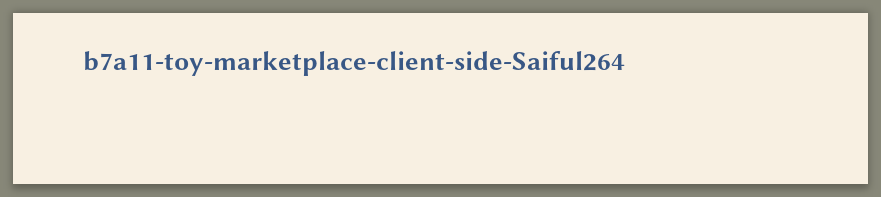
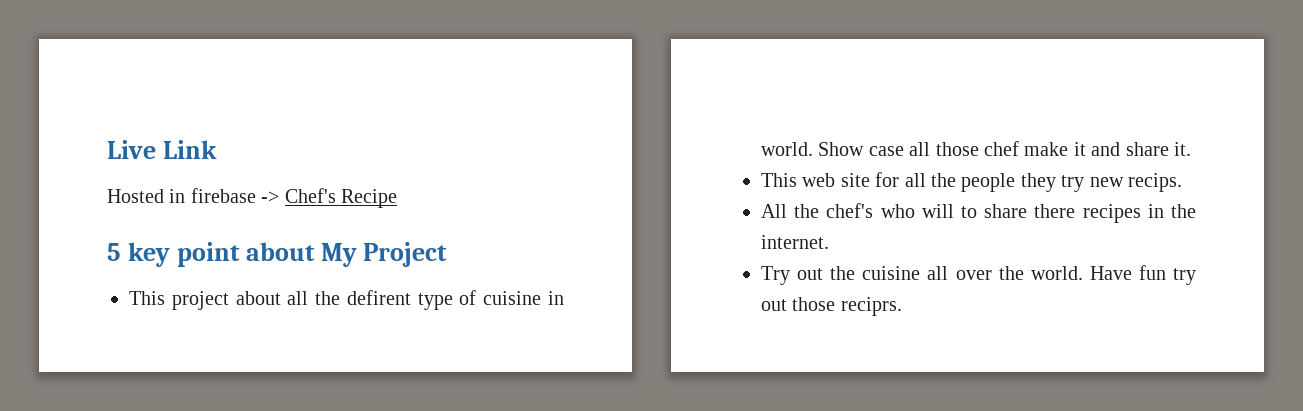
- b7a11-toy-marketplace-client-side-Saiful264
+ Live Link
+ Hosted in firebase -> Chef's Recipe
+ 5 key point about My Project
+ This project about all the defirent type of cuisine in world. Show case all those chef make it and share it.
+ This web site for all the people they try new recips.
+ All the chef's who will to share there recipes in the internet.
+ Try out the cuisine all over the world. Have fun try out those reciprs.

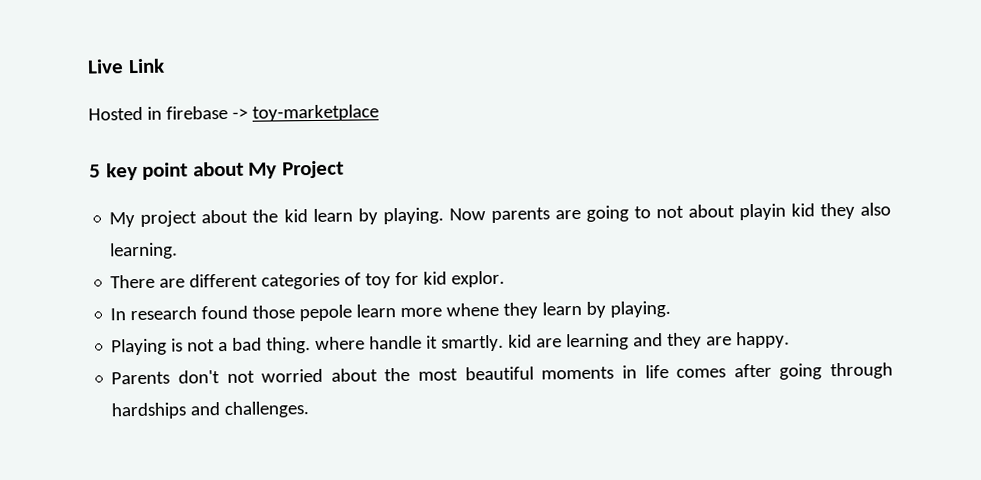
- Hosted in firebase -> Chef's Recipe
+ Hosted in firebase -> toy-marketplace
- This project about all the defirent type of cuisine in world. Show case all those chef make it and share it.
- This web site for all the people they try new recips.
- All the chef's who will to share there recipes in the internet.
- Try out the cuisine all over the world. Have fun try out those reciprs.
+ My project about the kid learn by playing. Now parents are going to not about playin kid they also learning.
+ There are different categories of toy for kid explor.
+ In research found those pepole learn more whene they learn by playing.
+ Playing is not a bad thing. where handle it smartly. kid are learning and they are happy.
+ Parents don't not worried about the most beautiful moments in life comes after going through hardships and challenges.

